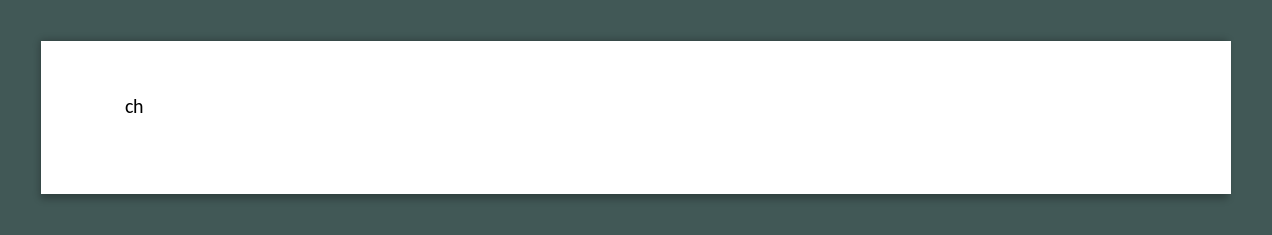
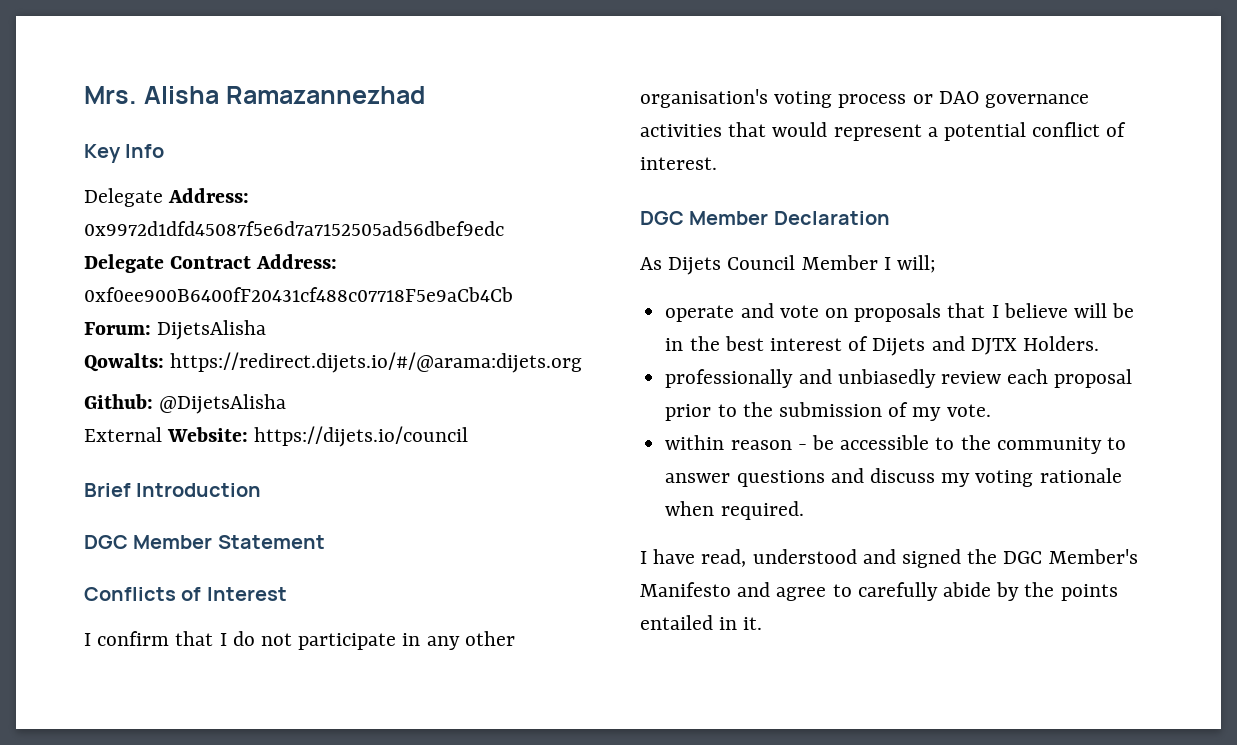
- ch
+ Mrs. Alisha Ramazannezhad
+ Key Info
+ Delegate Address: 0x9972d1dfd45087f5e6d7a7152505ad56dbef9edc
+ Delegate Contract Address: 0xf0ee900B6400fF20431cf488c07718F5e9aCb4Cb
+ Forum: DijetsAlisha
+ Qowalts: https://redirect.dijets.io/#/@arama:dijets.org
+ Github: @DijetsAlisha
+ External Website: https://dijets.io/council
+ Brief Introduction
+ DGC Member Statement
+ Conflicts of Interest
+ I confirm that I do not participate in any other organisation's voting process or DAO governance activities that would represent a potential conflict of interest.
+ DGC Member Declaration
+ As Dijets Council Member I will;
+ operate and vote on proposals that I believe will be in the best interest of Dijets and DJTX Holders.
+ professionally and unbiasedly review each proposal prior to the submission of my vote.
+ within reason - be accessible to the community to answer questions and discuss my voting rationale when required.
+ I have read, understood and signed the DGC Member's Manifesto and agree to carefully abide by the points entailed in it.

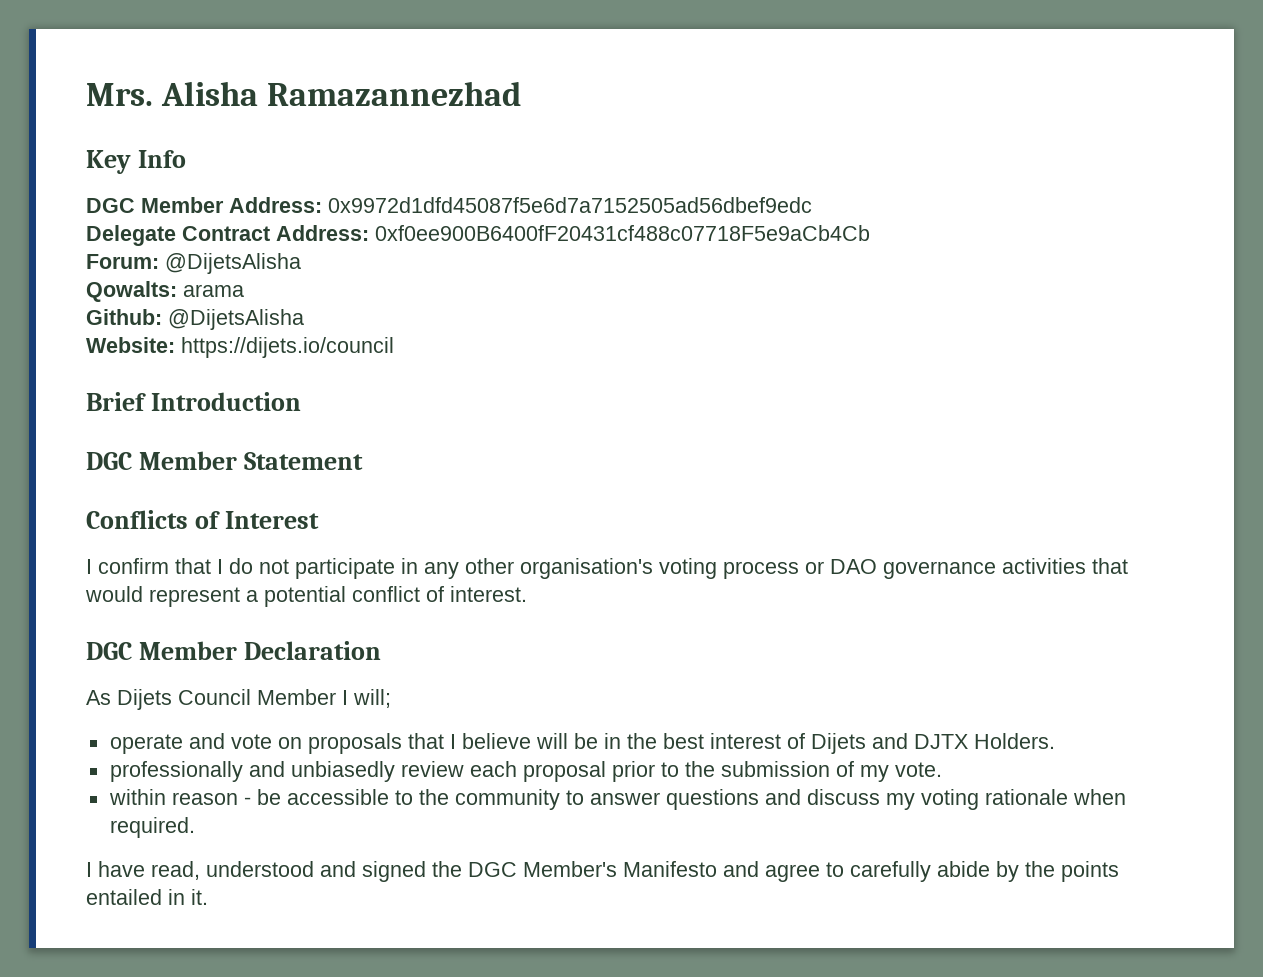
- Delegate Address: 0x9972d1dfd45087f5e6d7a7152505ad56dbef9edc
+ DGC Member Address: 0x9972d1dfd45087f5e6d7a7152505ad56dbef9edc
- Forum: DijetsAlisha
+ Forum: @DijetsAlisha
- Qowalts: https://redirect.dijets.io/#/@arama:dijets.org
+ Qowalts: arama
- External Website: https://dijets.io/council
+ Website: https://dijets.io/council

